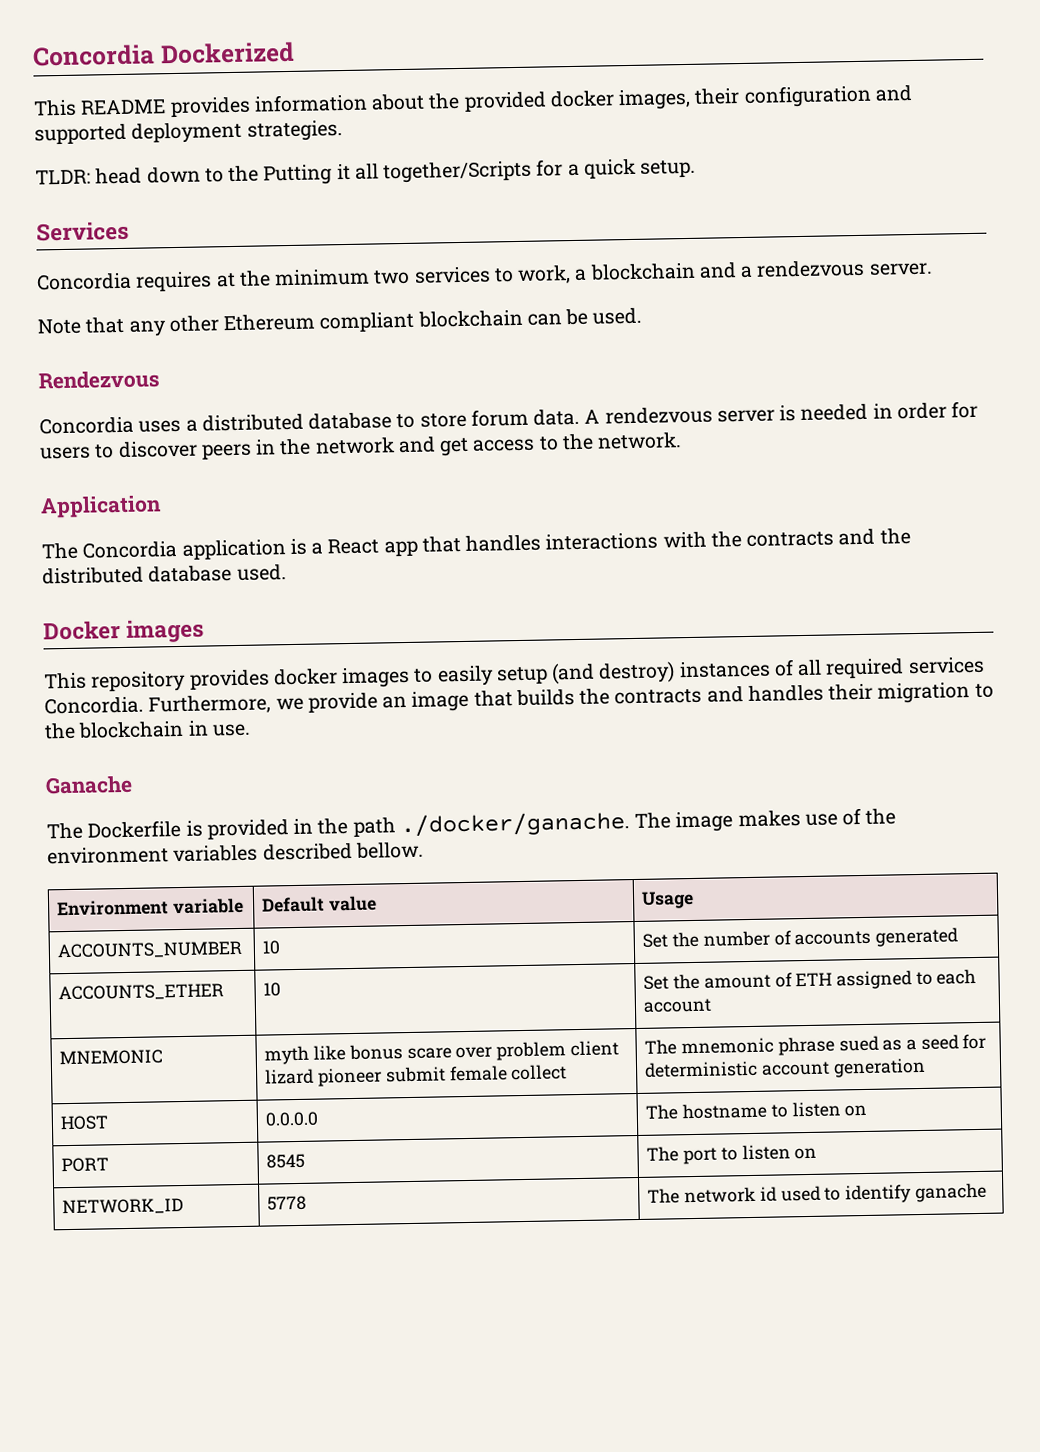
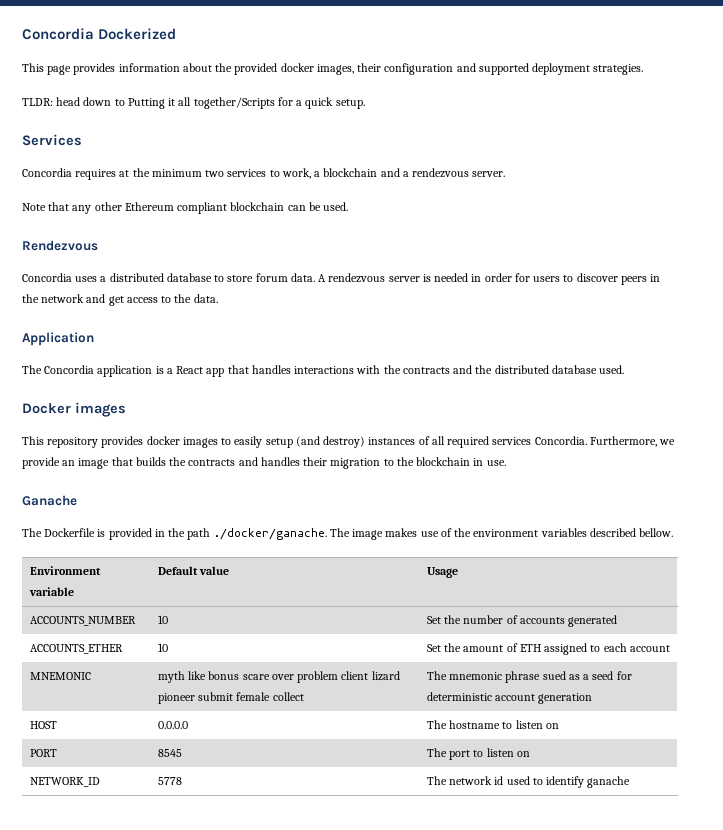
- This README provides information about the provided docker images, their configuration and supported deployment strategies.
+ This page provides information about the provided docker images, their configuration and supported deployment strategies.
- TLDR: head down to the Putting it all together/Scripts for a quick setup.
+ TLDR: head down to Putting it all together/Scripts for a quick setup.
- A rendezvous server is needed in order for users to discover peers in the network and get access to the network.
+ A rendezvous server is needed in order for users to discover peers in the network and get access to the data.

